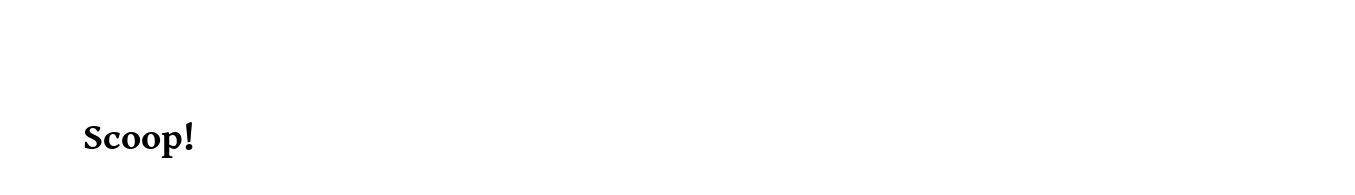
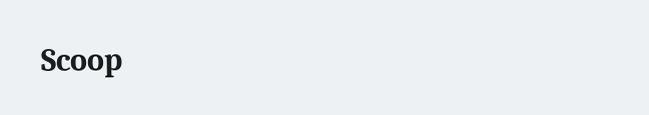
- Scoop!
+ Scoop

